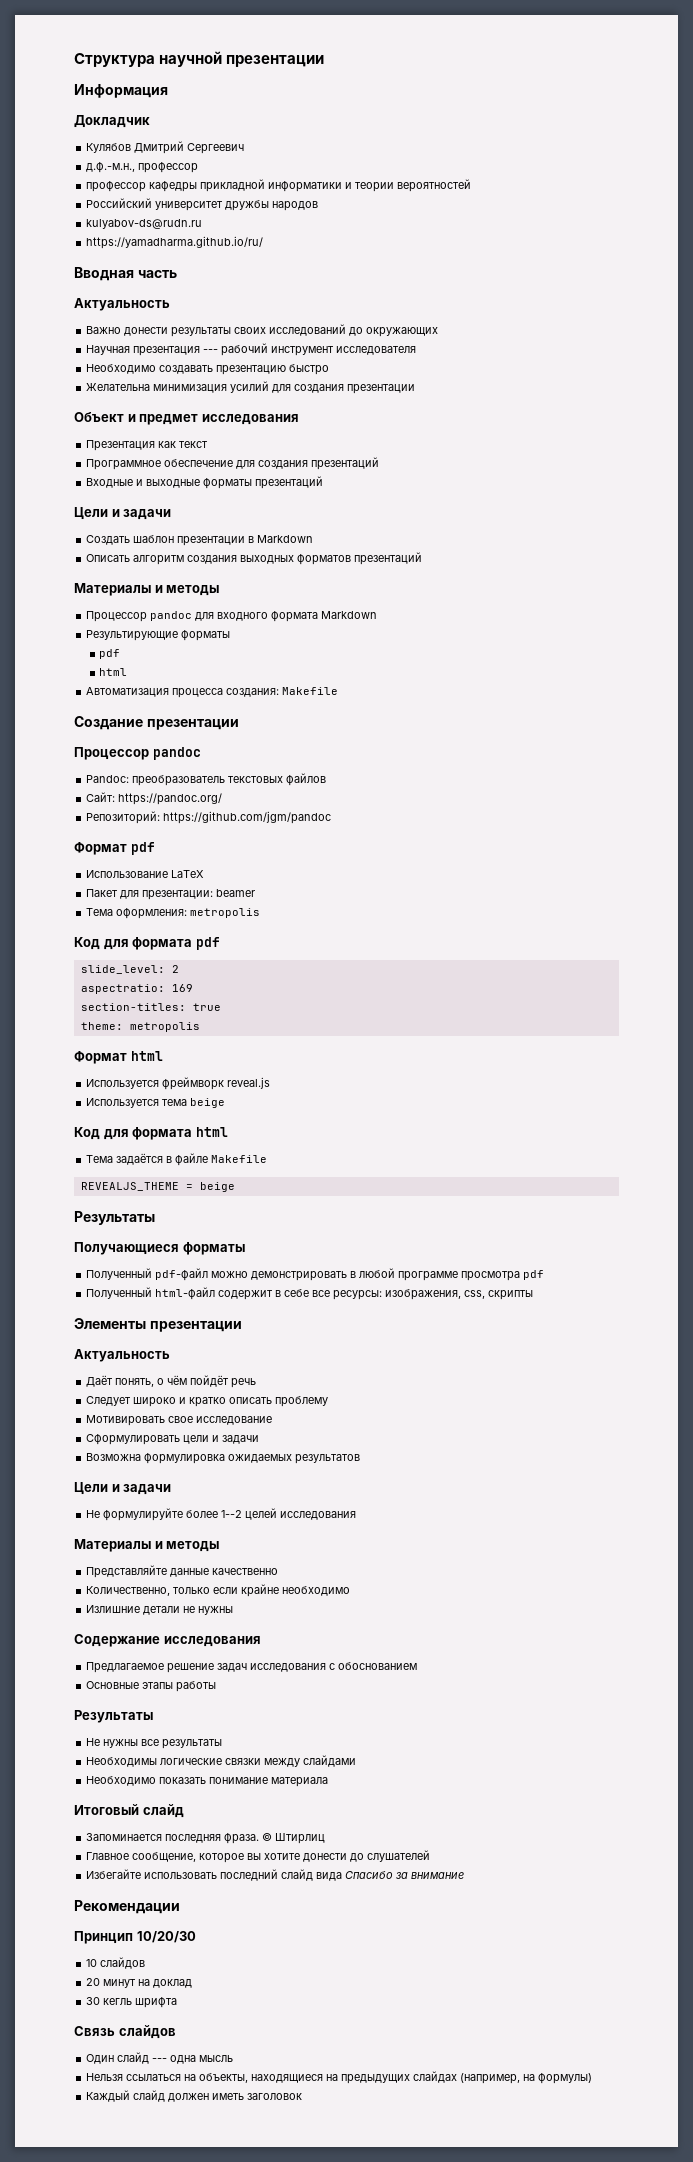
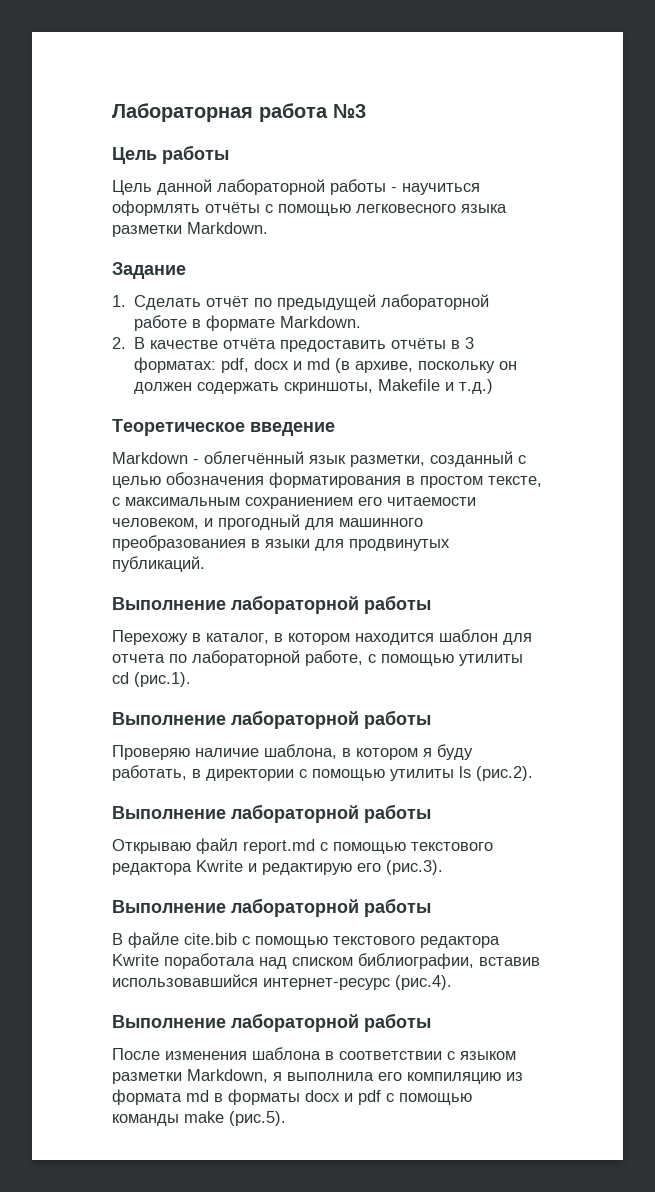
- Структура научной презентации
- Информация
- Докладчик
- Кулябов Дмитрий Сергеевич
- д.ф.-м.н., профессор
- профессор кафедры прикладной информатики и теории вероятностей
- Российский университет дружбы народов
- kulyabov-ds@rudn.ru
- https://yamadharma.github.io/ru/
- Вводная часть
- Актуальность
- Важно донести результаты своих исследований до окружающих
- Научная презентация --- рабочий инструмент исследователя
- Необходимо создавать презентацию быстро
- Желательна минимизация усилий для создания презентации
- Объект и предмет исследования
- Презентация как текст
- Программное обеспечение для создания презентаций
- Входные и выходные форматы презентаций
- Цели и задачи
- Создать шаблон презентации в Markdown
- Описать алгоритм создания выходных форматов презентаций
- Материалы и методы
- Процессор pandoc для входного формата Markdown
- Результирующие форматы
- pdf
- html
- Автоматизация процесса создания: Makefile
- Создание презентации
- Процессор pandoc
- Pandoc: преобразователь текстовых файлов
- Сайт: https://pandoc.org/
- Репозиторий: https://github.com/jgm/pandoc
- Формат pdf
- Использование LaTeX
- Пакет для презентации: beamer
- Тема оформления: metropolis
- Код для формата pdf
- slide_level: 2
- aspectratio: 169
- section-titles: true
- theme: metropolis
- Формат html
- Используется фреймворк reveal.js
- Используется тема beige
- Код для формата html
- Тема задаётся в файле Makefile
- REVEALJS_THEME = beige
- Результаты
- Получающиеся форматы
- Полученный pdf-файл можно демонстрировать в любой программе просмотра pdf
- Полученный html-файл содержит в себе все ресурсы: изображения, css, скрипты
- Элементы презентации
- Актуальность
- Даёт понять, о чём пойдёт речь
- Следует широко и кратко описать проблему
- Мотивировать свое исследование
- Сформулировать цели и задачи
- Возможна формулировка ожидаемых результатов
- Цели и задачи
- Не формулируйте более 1--2 целей исследования
- Материалы и методы
- Представляйте данные качественно
- Количественно, только если крайне необходимо
- Излишние детали не нужны
- Содержание исследования
- Предлагаемое решение задач исследования с обоснованием
- Основные этапы работы
- Результаты
- Не нужны все результаты
- Необходимы логические связки между слайдами
- Необходимо показать понимание материала
- Итоговый слайд
- Запоминается последняя фраза. © Штирлиц
- Главное сообщение, которое вы хотите донести до слушателей
- Избегайте использовать последний слайд вида Спасибо за внимание
- Рекомендации
- Принцип 10/20/30
- 10 слайдов
- 20 минут на доклад
- 30 кегль шрифта
- Связь слайдов
- Один слайд --- одна мысль
- Нельзя ссылаться на объекты, находящиеся на предыдущих слайдах (например, на формулы)
- Каждый слайд должен иметь заголовок
+ Лабораторная работа №3
+ Цель работы
+ Цель данной лабораторной работы - научиться оформлять отчёты с помощью легковесного языка разметки Markdown.
+ Задание
+ 1. Сделать отчёт по предыдущей лабораторной работе в формате Markdown.
+ 2. В качестве отчёта предоставить отчёты в 3 форматах: pdf, docx и md (в архиве, поскольку он должен содержать скриншоты, Makefile и т.д.)
+ Теоретическое введение
+ Markdown - облегчённый язык разметки, созданный с целью обозначения форматирования в простом тексте, с максимальным сохраниением его читаемости человеком, и прогодный для машинного преобразованиея в языки для продвинутых публикаций.
+ Выполнение лабораторной работы
+ Перехожу в каталог, в котором находится шаблон для отчета по лабораторной работе, с помощью утилиты cd (рис.1).
+ Выполнение лабораторной работы
+ Проверяю наличие шаблона, в котором я буду работать, в директории с помощью утилиты ls (рис.2).
+ Выполнение лабораторной работы
+ Открываю файл report.md с помощью текстового редактора Kwrite и редактирую его (рис.3).
+ Выполнение лабораторной работы
+ В файле cite.bib с помощью текстового редактора Kwrite поработала над списком библиографии, вставив использовавшийся интернет-ресурс (рис.4).
+ Выполнение лабораторной работы
+ После изменения шаблона в соответствии с языком разметки Markdown, я выполнила его компиляцию из формата md в форматы docx и pdf с помощью команды make (рис.5).

